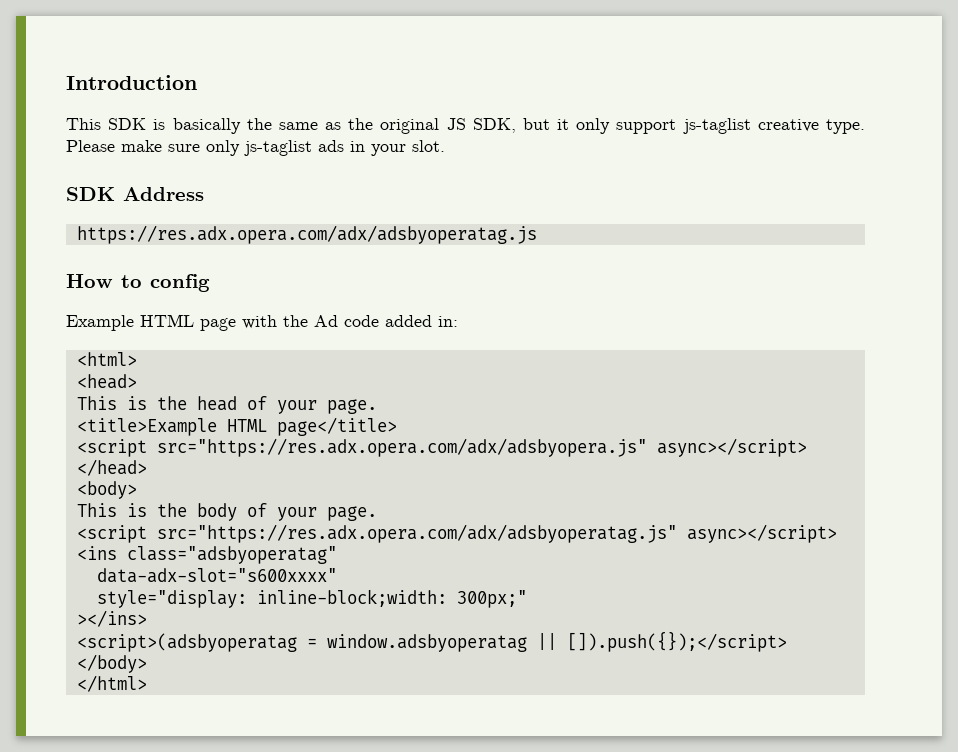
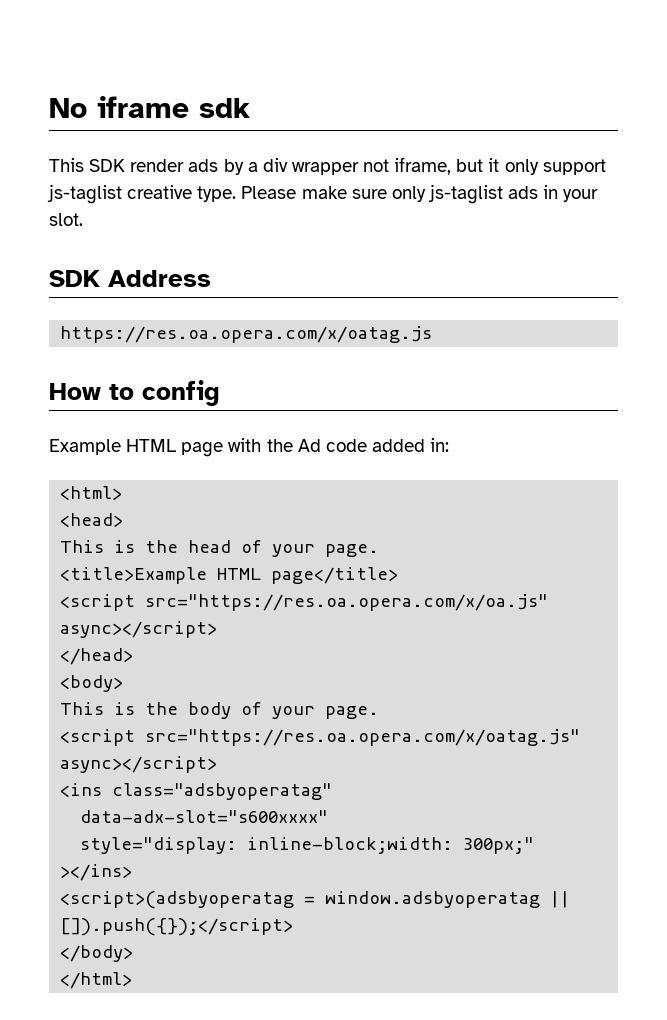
- Introduction
+ No iframe sdk
- This SDK is basically the same as the original JS SDK, but it only support js-taglist creative type.
+ This SDK render ads by a div wrapper not iframe, but it only support js-taglist creative type.
- https://res.adx.opera.com/adx/adsbyoperatag.js
+ https://res.oa.opera.com/x/oatag.js
- <script src="https://res.adx.opera.com/adx/adsbyopera.js" async></script>
+ <script src="https://res.oa.opera.com/x/oa.js" async></script>
- <script src="https://res.adx.opera.com/adx/adsbyoperatag.js" async></script>
+ <script src="https://res.oa.opera.com/x/oatag.js" async></script>

